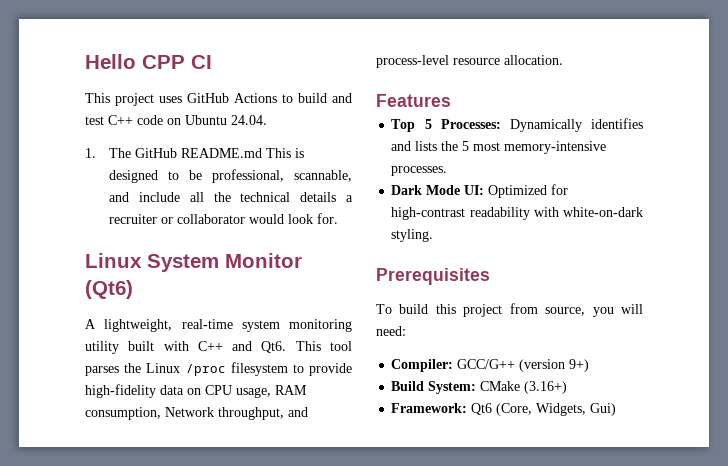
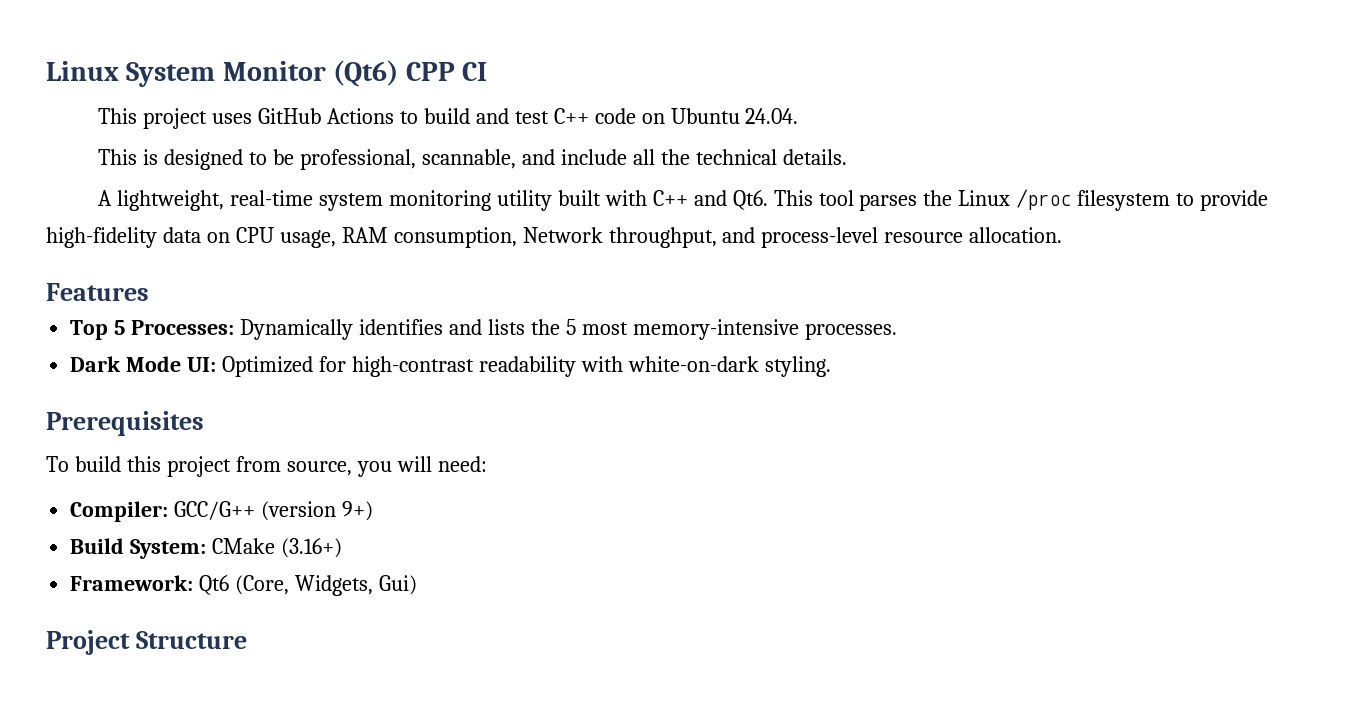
- Hello CPP CI
+ Linux System Monitor (Qt6) CPP CI
- 1. The GitHub README.md This is designed to be professional, scannable, and include all the technical details a recruiter or collaborator would look for.
- Linux System Monitor (Qt6)
+ This is designed to be professional, scannable, and include all the technical details.
+ Project Structure

